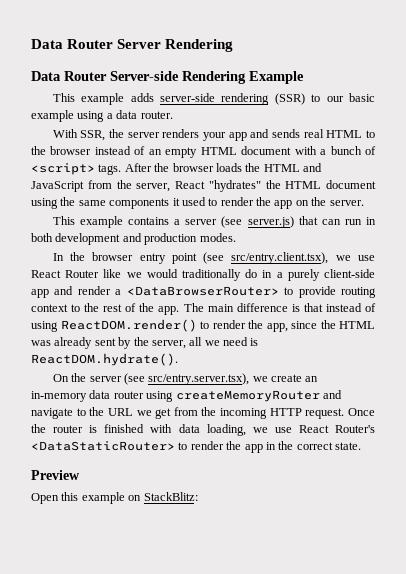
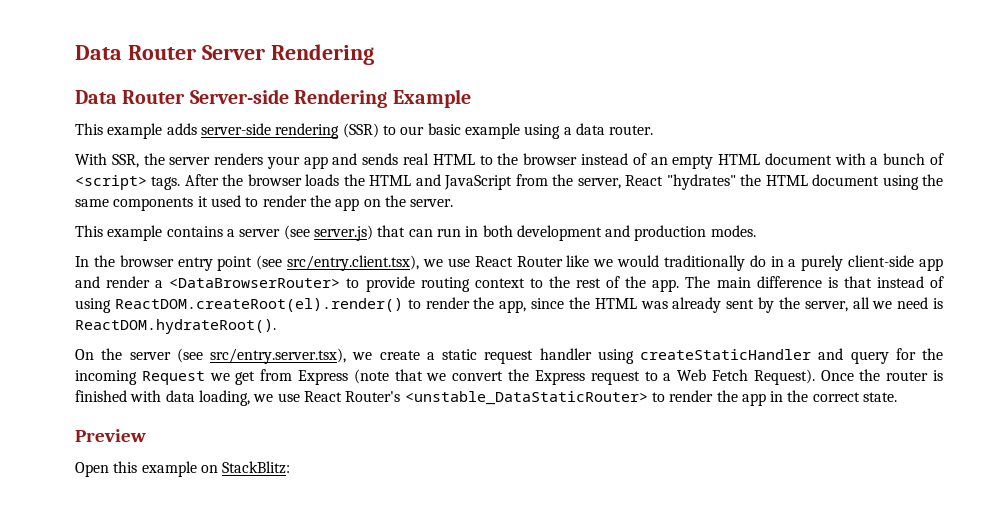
- The main difference is that instead of using ReactDOM.render() to render the app, since the HTML was already sent by the server, all we need is ReactDOM.hydrate().
+ The main difference is that instead of using ReactDOM.createRoot(el).render() to render the app, since the HTML was already sent by the server, all we need is ReactDOM.hydrateRoot().
- On the server (see src/entry.server.tsx), we create an in-memory data router using createMemoryRouter and navigate to the URL we get from the incoming HTTP request.
+ On the server (see src/entry.server.tsx), we create a static request handler using createStaticHandler and query for the incoming Request we get from Express (note that we convert the Express request to a Web Fetch Request).
- Once the router is finished with data loading, we use React Router's <DataStaticRouter> to render the app in the correct state.
+ Once the router is finished with data loading, we use React Router's <unstable_DataStaticRouter> to render the app in the correct state.

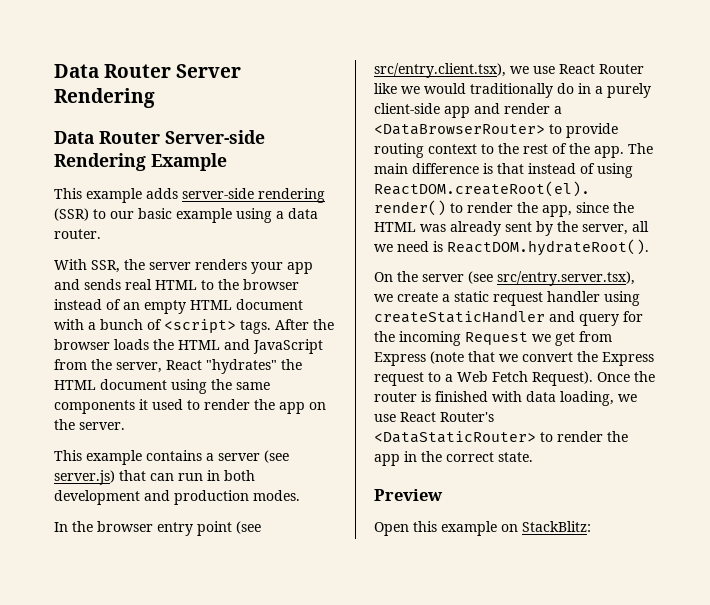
- Once the router is finished with data loading, we use React Router's <unstable_DataStaticRouter> to render the app in the correct state.
+ Once the router is finished with data loading, we use React Router's <DataStaticRouter> to render the app in the correct state.

